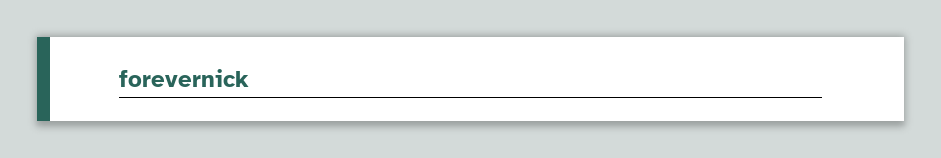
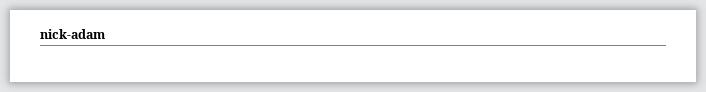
- forevernick
+ nick-adam

